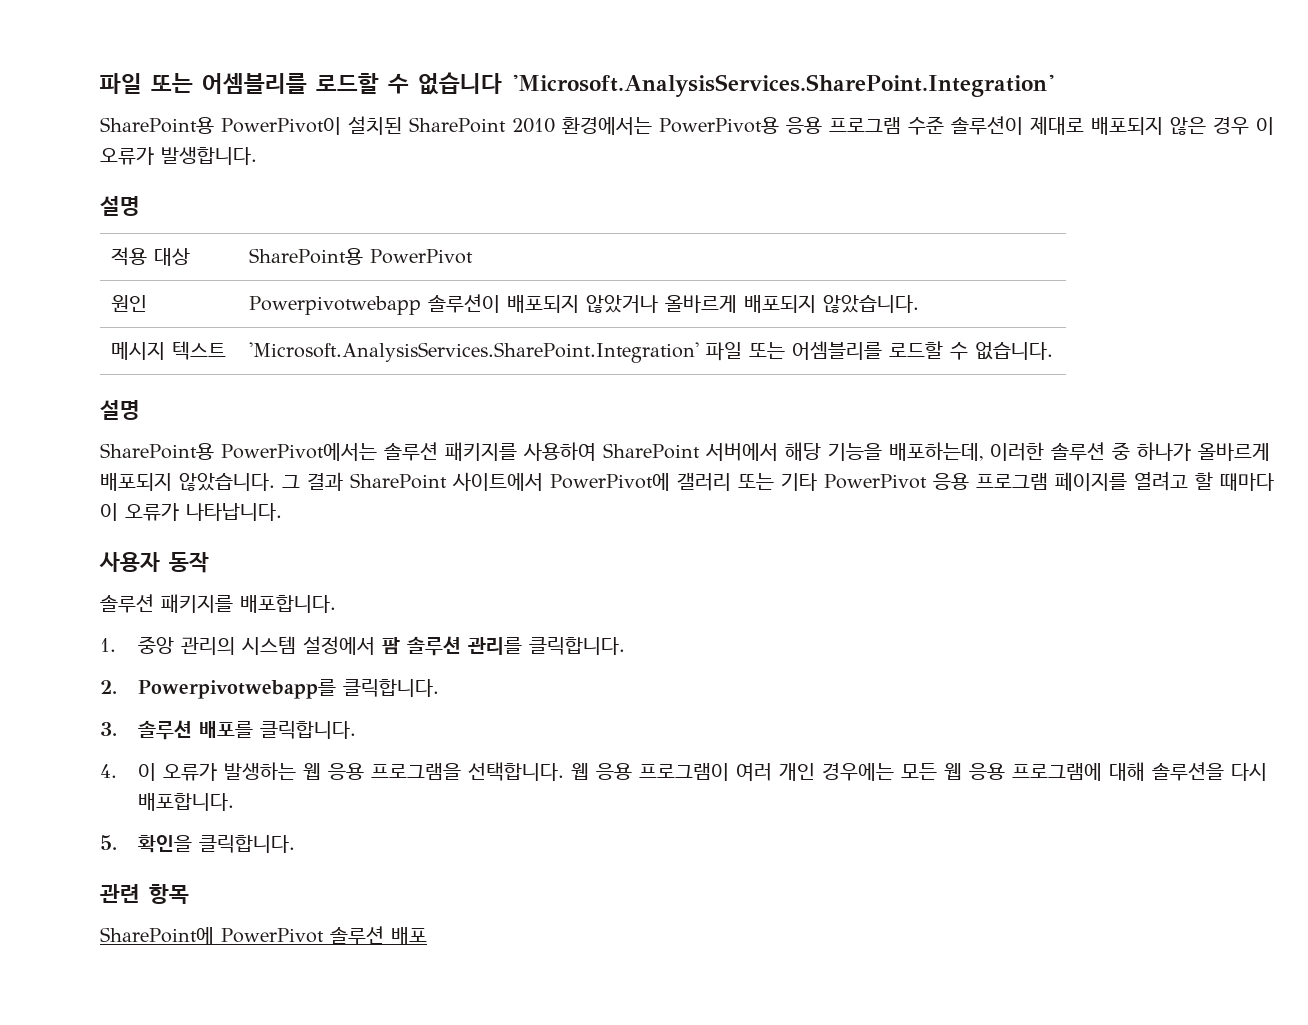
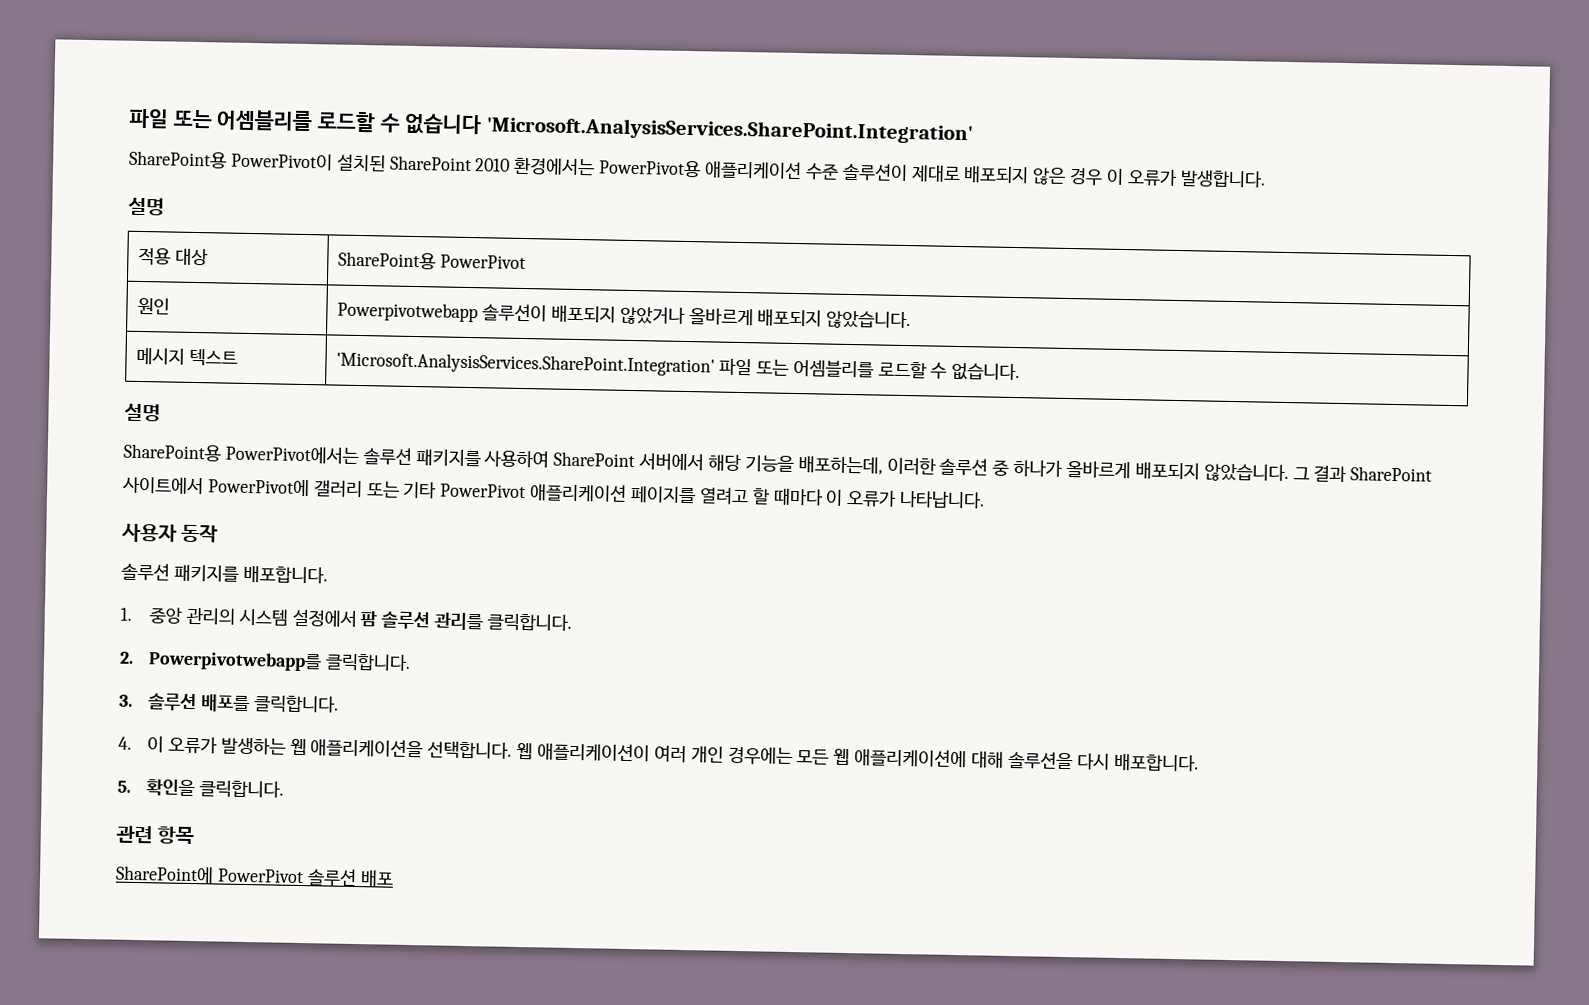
- SharePoint용 PowerPivot이 설치된 SharePoint 2010 환경에서는 PowerPivot용 응용 프로그램 수준 솔루션이 제대로 배포되지 않은 경우 이 오류가 발생합니다.
+ SharePoint용 PowerPivot이 설치된 SharePoint 2010 환경에서는 PowerPivot용 애플리케이션 수준 솔루션이 제대로 배포되지 않은 경우 이 오류가 발생합니다.
- 그 결과 SharePoint 사이트에서 PowerPivot에 갤러리 또는 기타 PowerPivot 응용 프로그램 페이지를 열려고 할 때마다 이 오류가 나타납니다.
+ 그 결과 SharePoint 사이트에서 PowerPivot에 갤러리 또는 기타 PowerPivot 애플리케이션 페이지를 열려고 할 때마다 이 오류가 나타납니다.
- 4. 이 오류가 발생하는 웹 응용 프로그램을 선택합니다. 웹 응용 프로그램이 여러 개인 경우에는 모든 웹 응용 프로그램에 대해 솔루션을 다시 배포합니다.
+ 4. 이 오류가 발생하는 웹 애플리케이션을 선택합니다. 웹 애플리케이션이 여러 개인 경우에는 모든 웹 애플리케이션에 대해 솔루션을 다시 배포합니다.

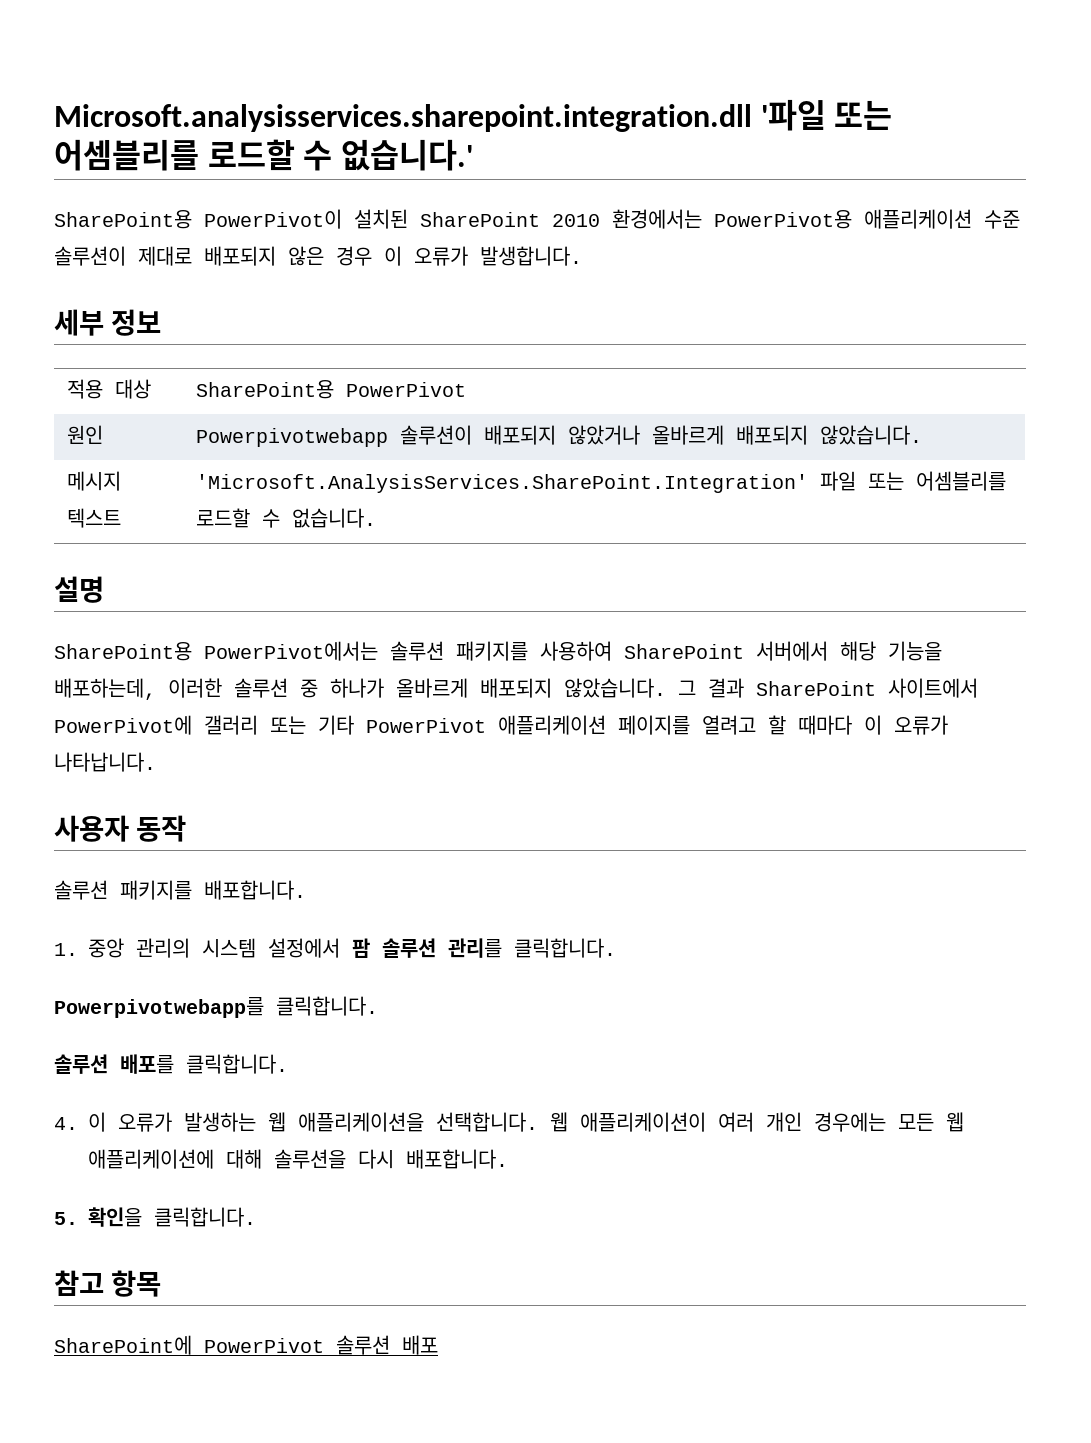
- 파일 또는 어셈블리를 로드할 수 없습니다 'Microsoft.AnalysisServices.SharePoint.Integration'
+ Microsoft.analysisservices.sharepoint.integration.dll '파일 또는 어셈블리를 로드할 수 없습니다.'
  SharePoint용 PowerPivot이 설치된 SharePoint 2010 환경에서는 PowerPivot용 애플리케이션 수준 솔루션이 제대로 배포되지 않은 경우 이 오류가 발생합니다.
- 설명
+ 세부 정보
- 2. Powerpivotwebapp를 클릭합니다.
+ Powerpivotwebapp를 클릭합니다.
- 3. 솔루션 배포를 클릭합니다.
+ 솔루션 배포를 클릭합니다.
- 관련 항목
+ 참고 항목

